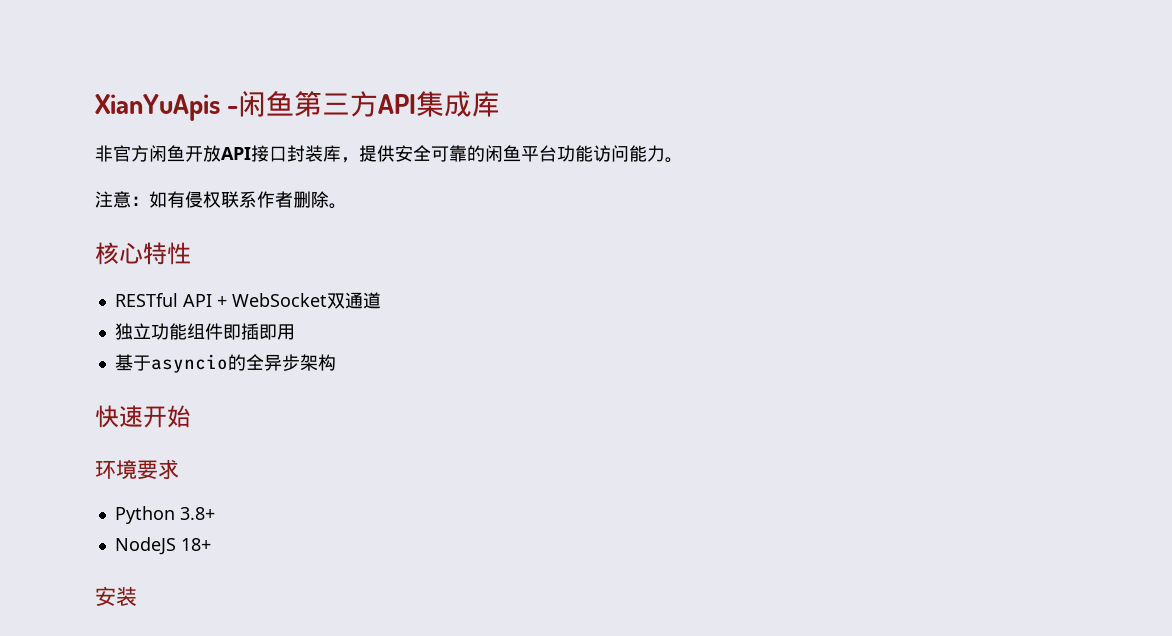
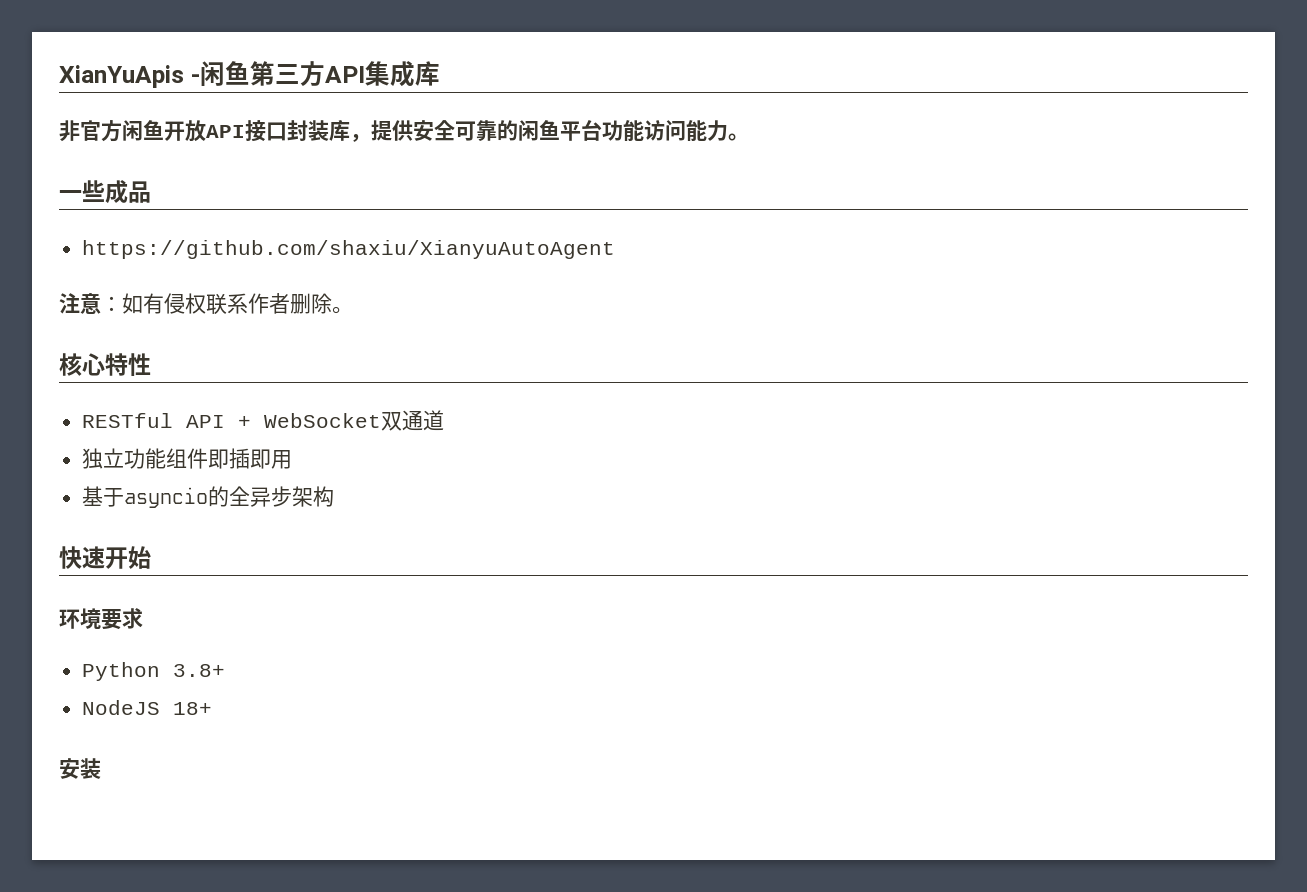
+ 一些成品
+ https://github.com/shaxiu/XianyuAutoAgent

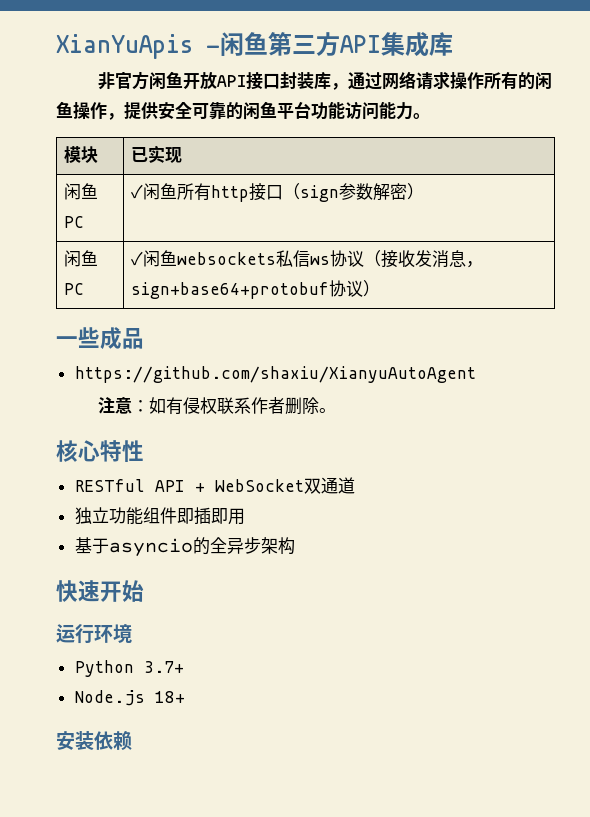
- 非官方闲鱼开放API接口封装库，提供安全可靠的闲鱼平台功能访问能力。
+ 非官方闲鱼开放API接口封装库，通过网络请求操作所有的闲鱼操作，提供安全可靠的闲鱼平台功能访问能力。
+ 模块 | 已实现
+ 闲鱼PC | ✓闲鱼所有http接口（sign参数解密）
+ 闲鱼PC | ✓闲鱼websockets私信ws协议（接收发消息，sign+base64+protobuf协议）
- 环境要求
+ 运行环境
- Python 3.8+
- NodeJS 18+
+ Python 3.7+
+ Node.js 18+
- 安装
+ 安装依赖

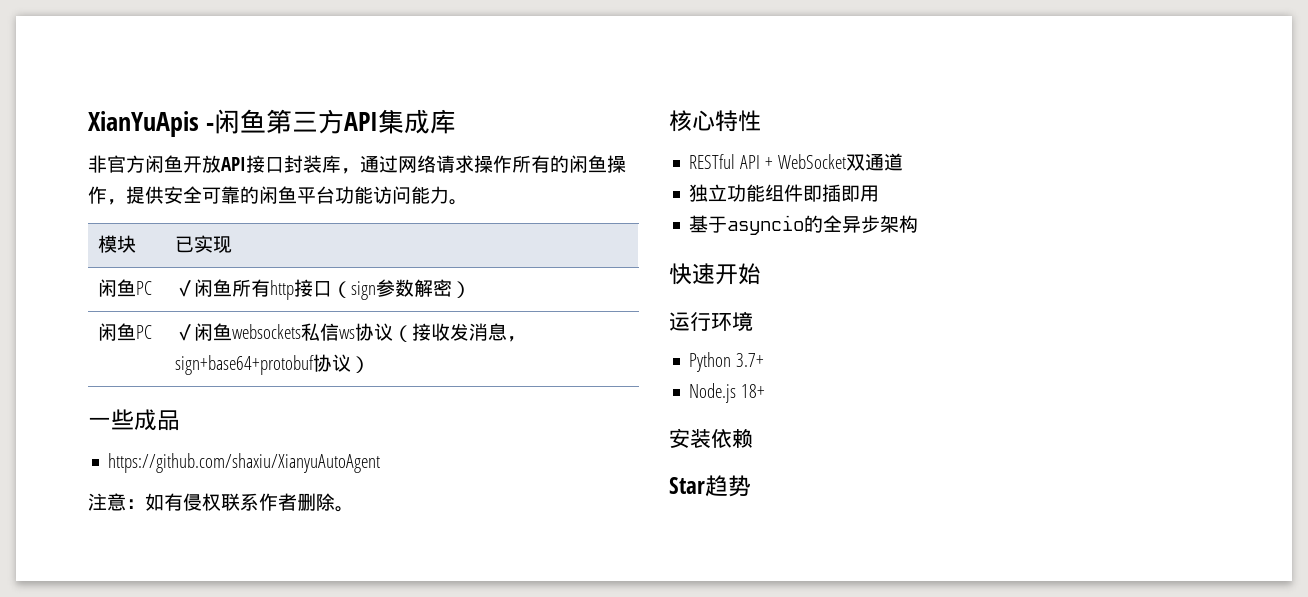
+ Star趋势

